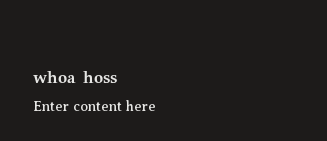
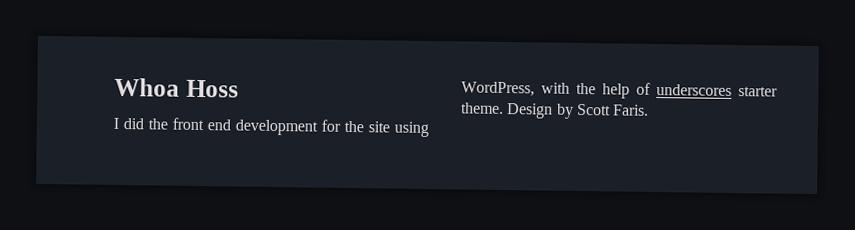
- whoa hoss
- Enter content here
+ Whoa Hoss
+ I did the front end development for the site using WordPress, with the help of underscores starter theme. Design by Scott Faris.

